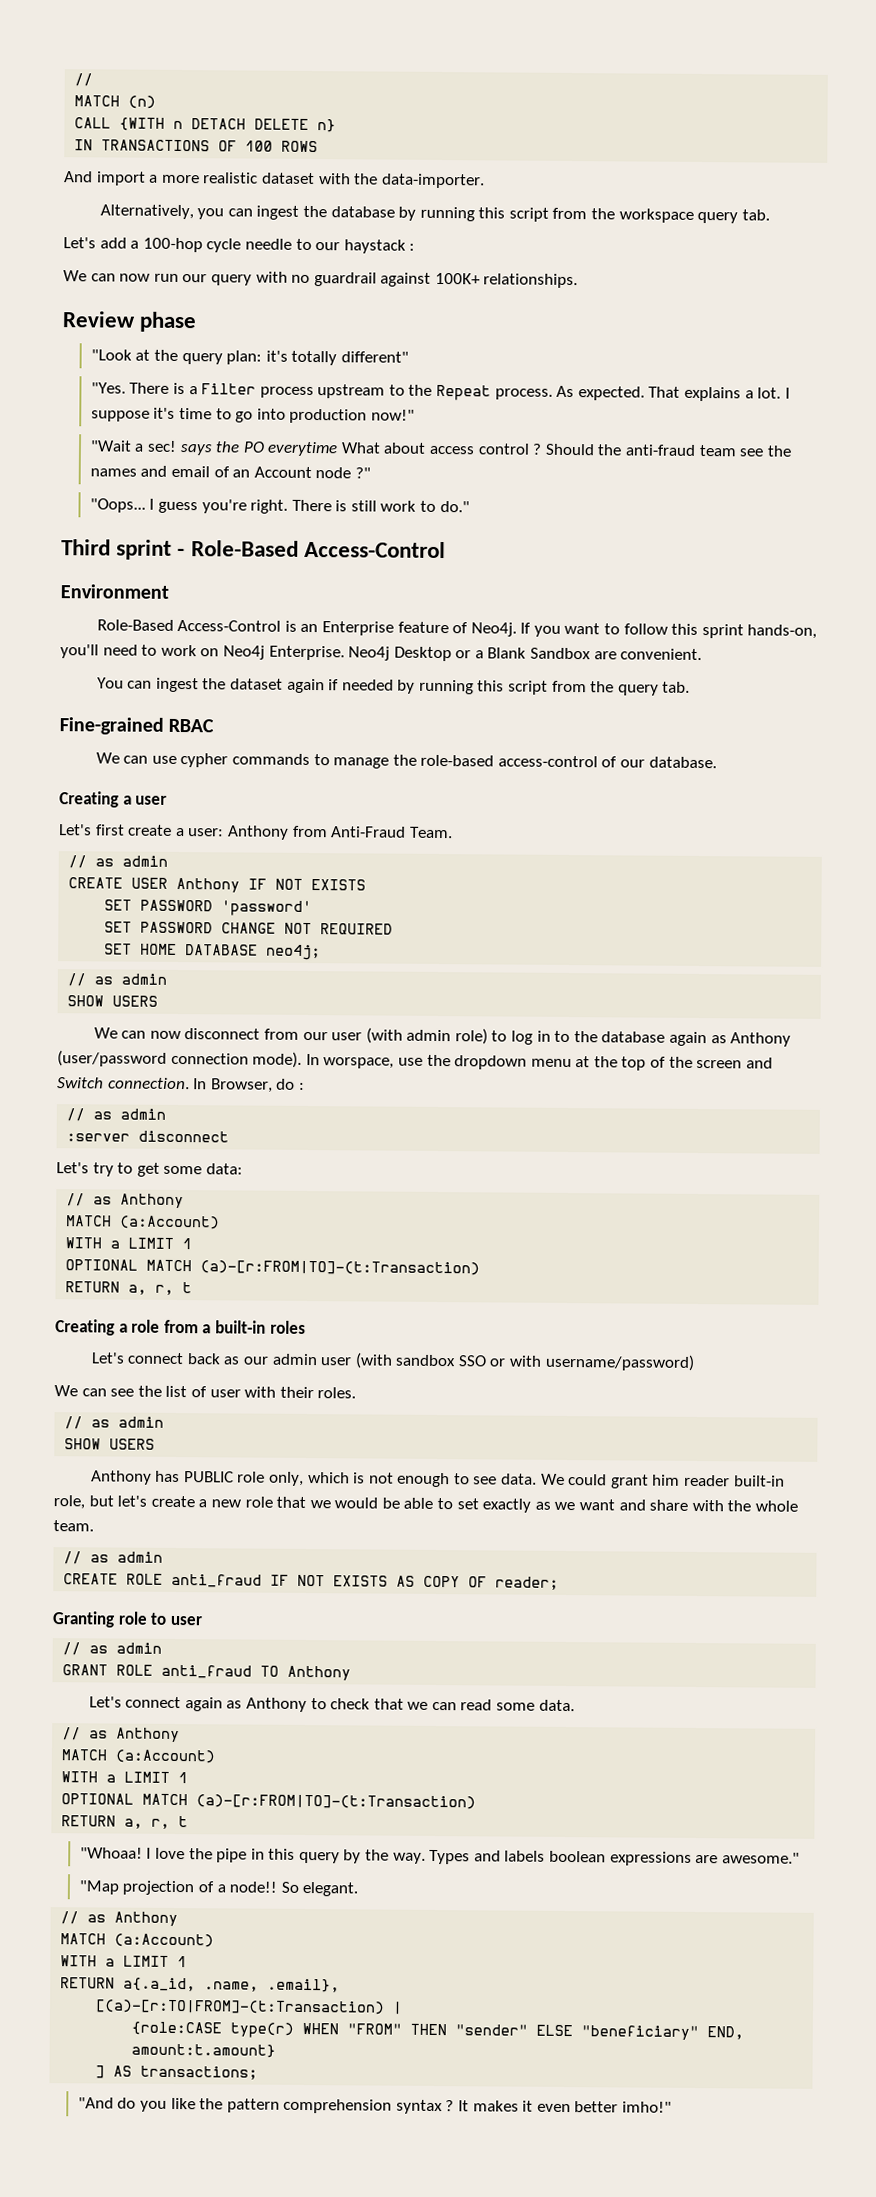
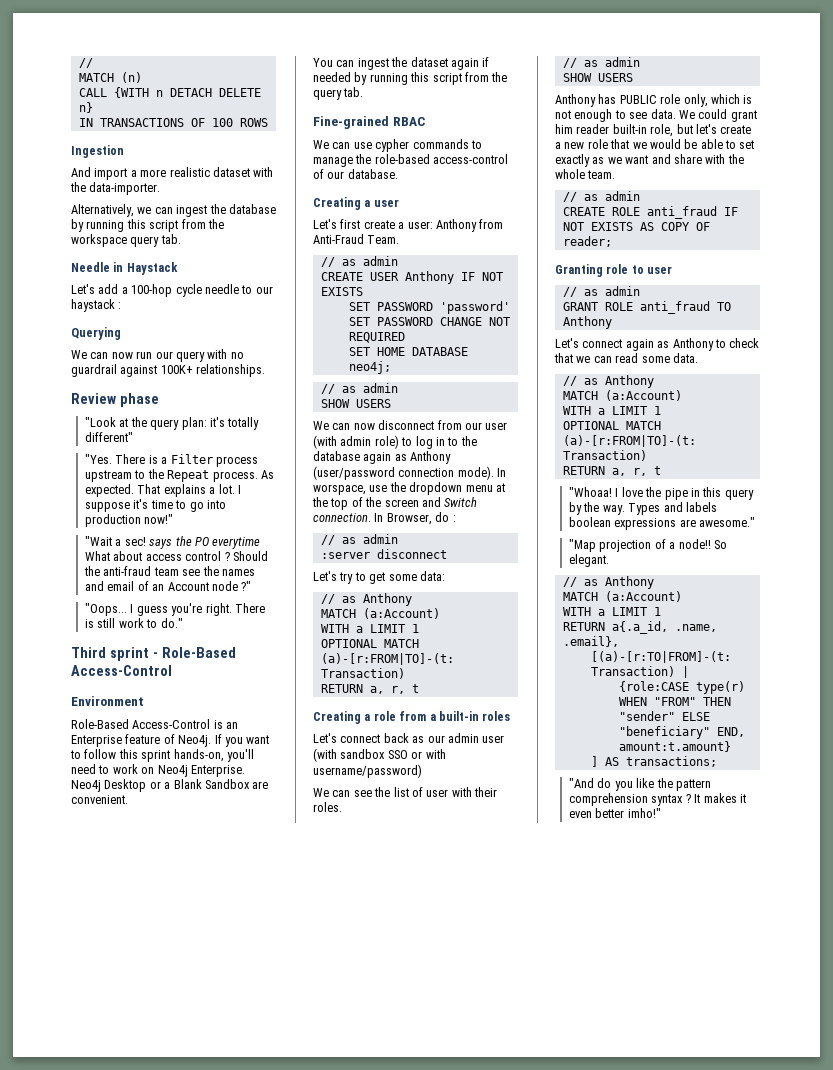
+ Ingestion
- Alternatively, you can ingest the database by running this script from the workspace query tab.
+ Alternatively, we can ingest the database by running this script from the workspace query tab.
+ Needle in Haystack
+ Querying

